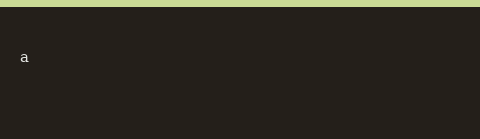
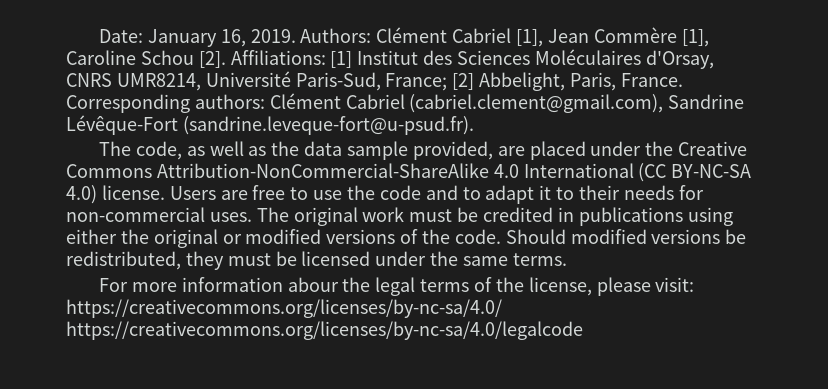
- a
+ Date: January 16, 2019. Authors: Clément Cabriel [1], Jean Commère [1], Caroline Schou [2]. Affiliations: [1] Institut des Sciences Moléculaires d'Orsay, CNRS UMR8214, Université Paris-Sud, France; [2] Abbelight, Paris, France. Corresponding authors: Clément Cabriel (cabriel.clement@gmail.com), Sandrine Lévêque-Fort (sandrine.leveque-fort@u-psud.fr).
+ The code, as well as the data sample provided, are placed under the Creative Commons Attribution-NonCommercial-ShareAlike 4.0 International (CC BY-NC-SA 4.0) license. Users are free to use the code and to adapt it to their needs for non-commercial uses. The original work must be credited in publications using either the original or modified versions of the code. Should modified versions be redistributed, they must be licensed under the same terms.
+ For more information abour the legal terms of the license, please visit: https://creativecommons.org/licenses/by-nc-sa/4.0/ https://creativecommons.org/licenses/by-nc-sa/4.0/legalcode

